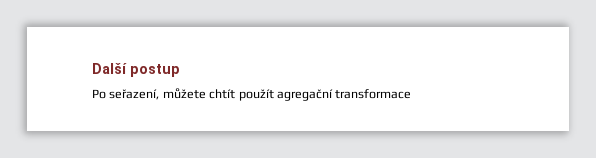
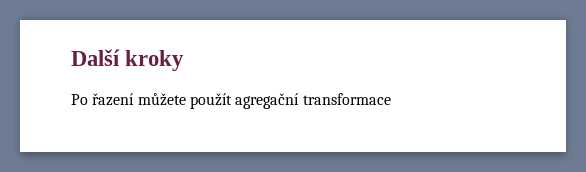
- Další postup
+ Další kroky
- Po seřazení, můžete chtít použít agregační transformace
+ Po řazení můžete použít agregační transformace

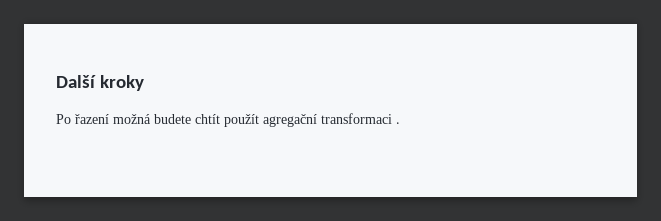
- Po řazení můžete použít agregační transformace
+ Po řazení možná budete chtít použít agregační transformaci .

